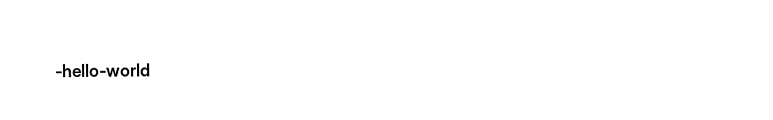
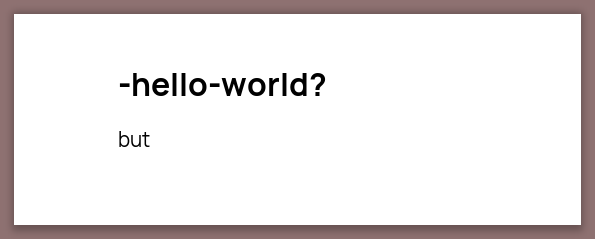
- -hello-world
+ -hello-world?
+ but

